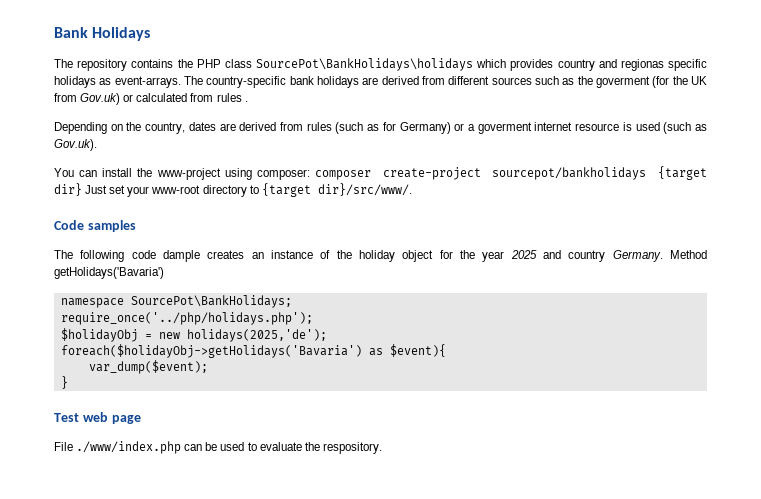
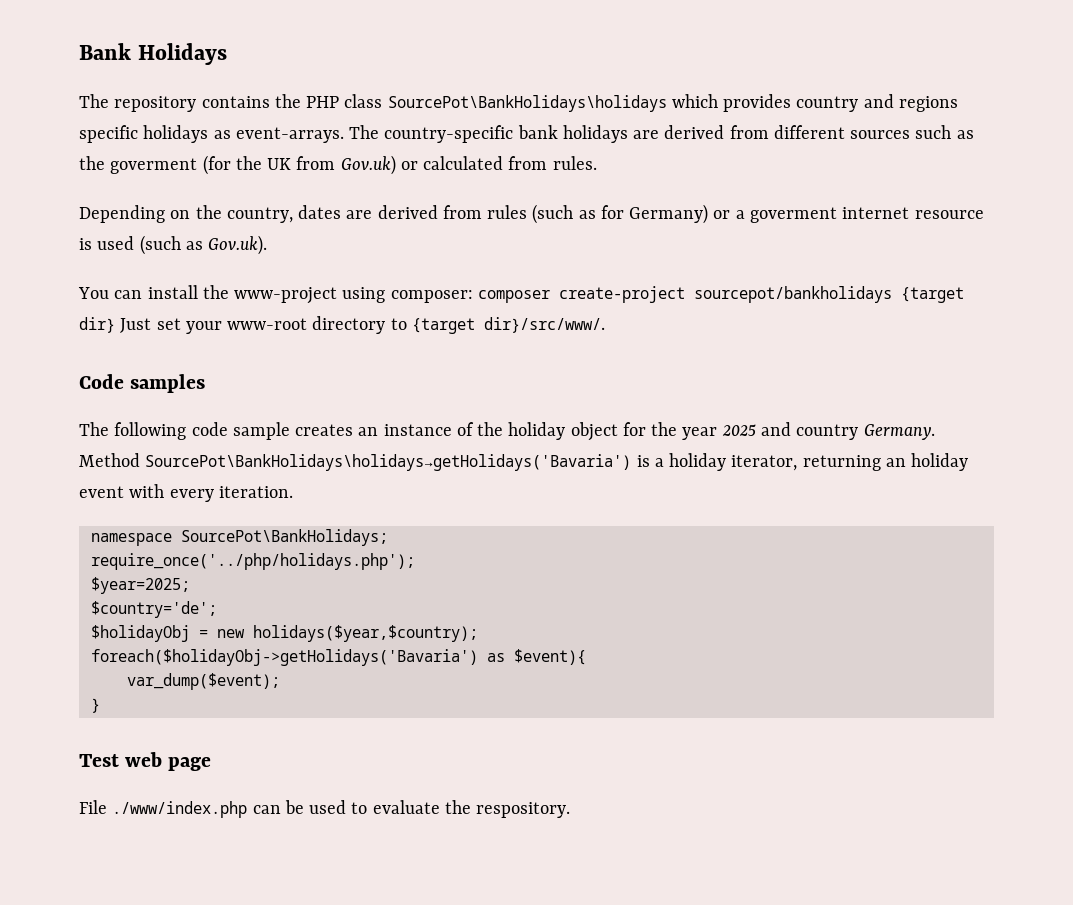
- The repository contains the PHP class SourcePot\BankHolidays\holidays which provides country and regionas specific holidays as event-arrays.
+ The repository contains the PHP class SourcePot\BankHolidays\holidays which provides country and regions specific holidays as event-arrays.
- The country-specific bank holidays are derived from different sources such as the goverment (for the UK from Gov.uk) or calculated from rules .
+ The country-specific bank holidays are derived from different sources such as the goverment (for the UK from Gov.uk) or calculated from rules.
- The following code dample creates an instance of the holiday object for the year 2025 and country Germany.
+ The following code sample creates an instance of the holiday object for the year 2025 and country Germany.
- Method getHolidays('Bavaria')
+ Method SourcePot\BankHolidays\holidays→getHolidays('Bavaria') is a holiday iterator, returning an holiday event with every iteration.
+ $year=2025;
+ $country='de';
- $holidayObj = new holidays(2025,'de');
+ $holidayObj = new holidays($year,$country);

